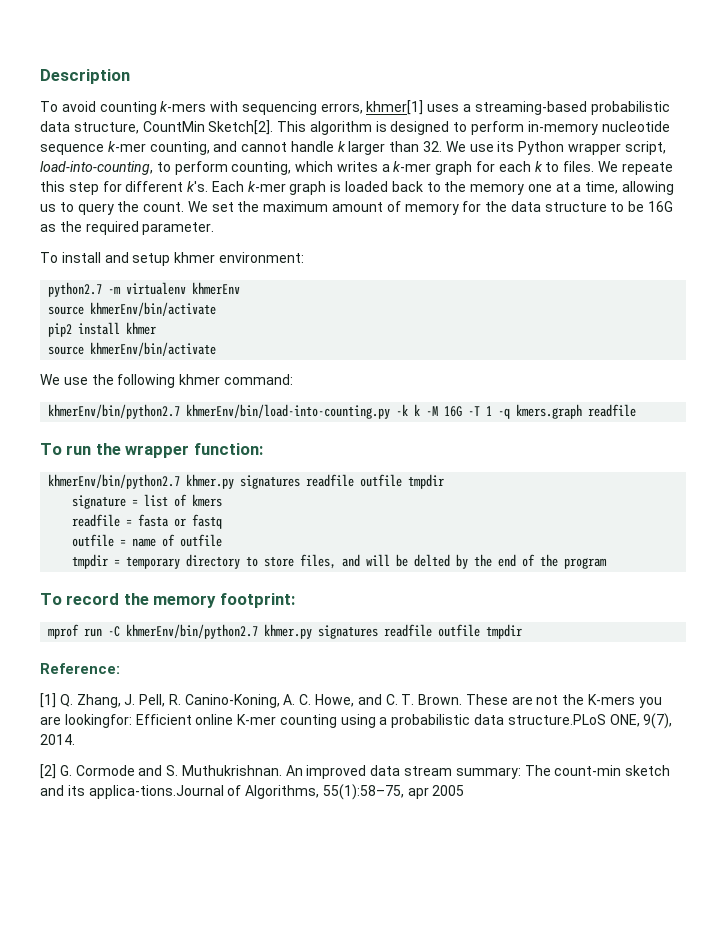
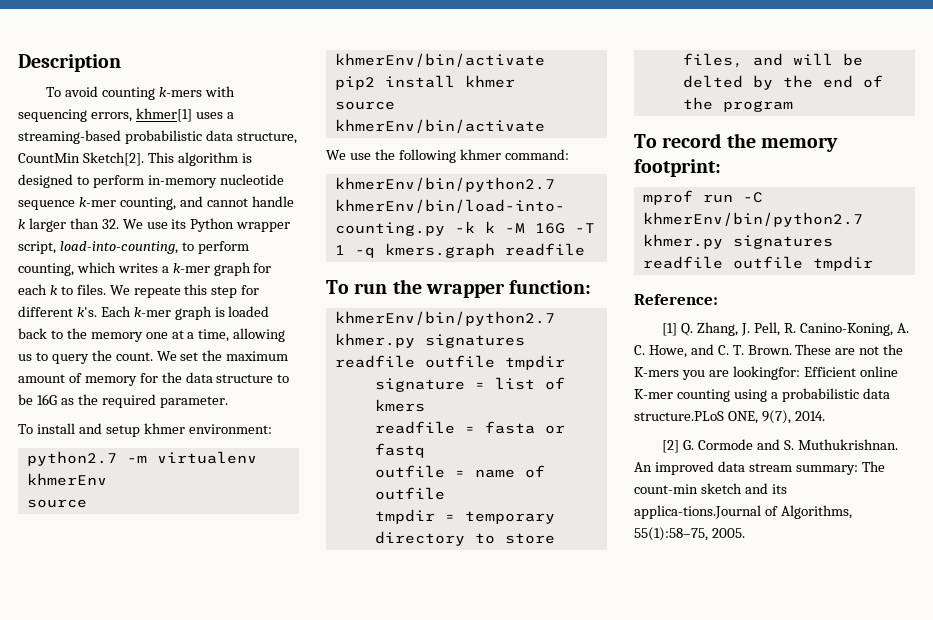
- An improved data stream summary: The count-min sketch and its applica-tions.Journal of Algorithms, 55(1):58–75, apr 2005
+ An improved data stream summary: The count-min sketch and its applica-tions.Journal of Algorithms, 55(1):58–75, 2005.

